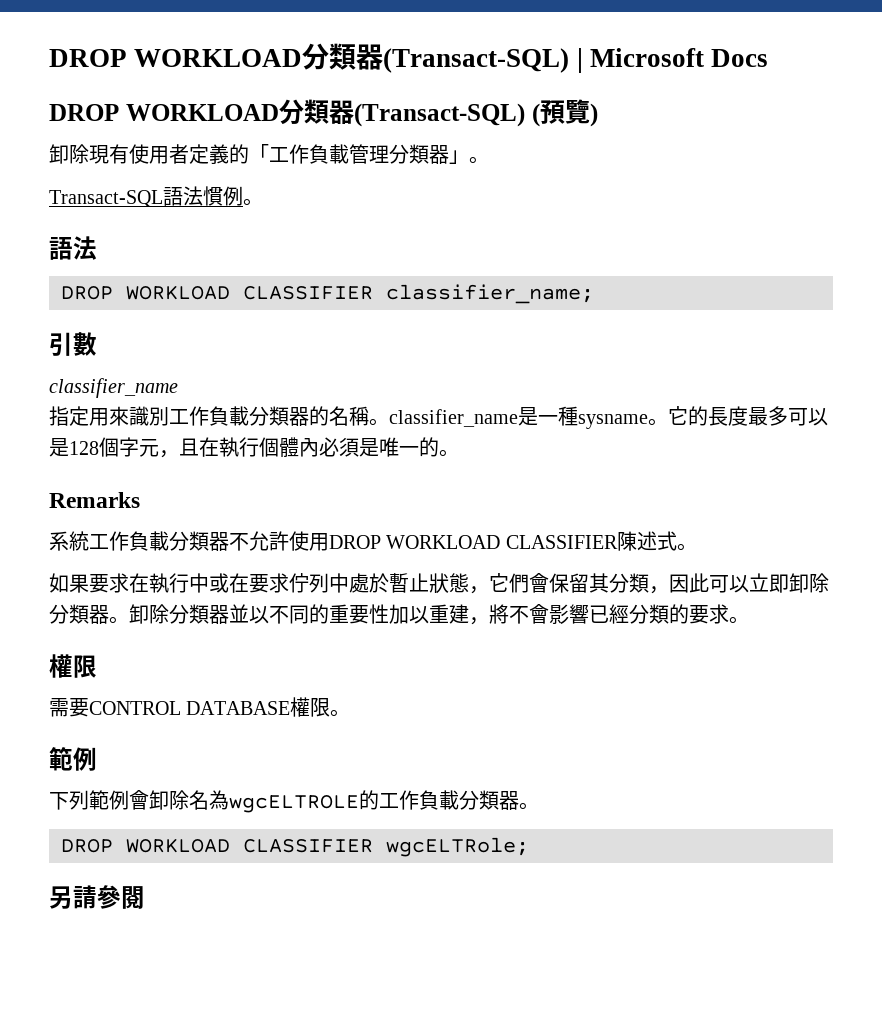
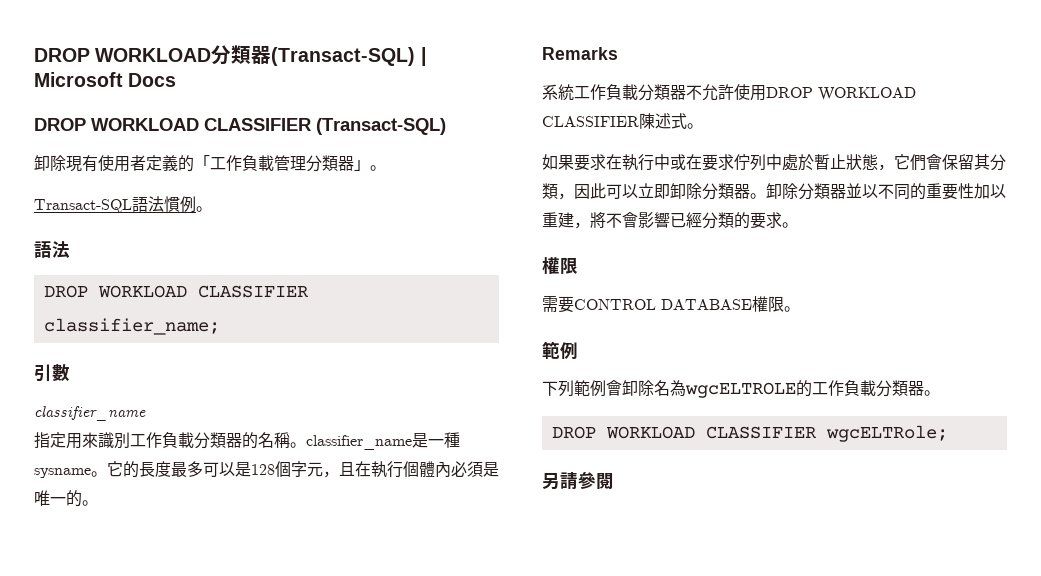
- DROP WORKLOAD分類器(Transact-SQL) (預覽)
+ DROP WORKLOAD CLASSIFIER (Transact-SQL)

